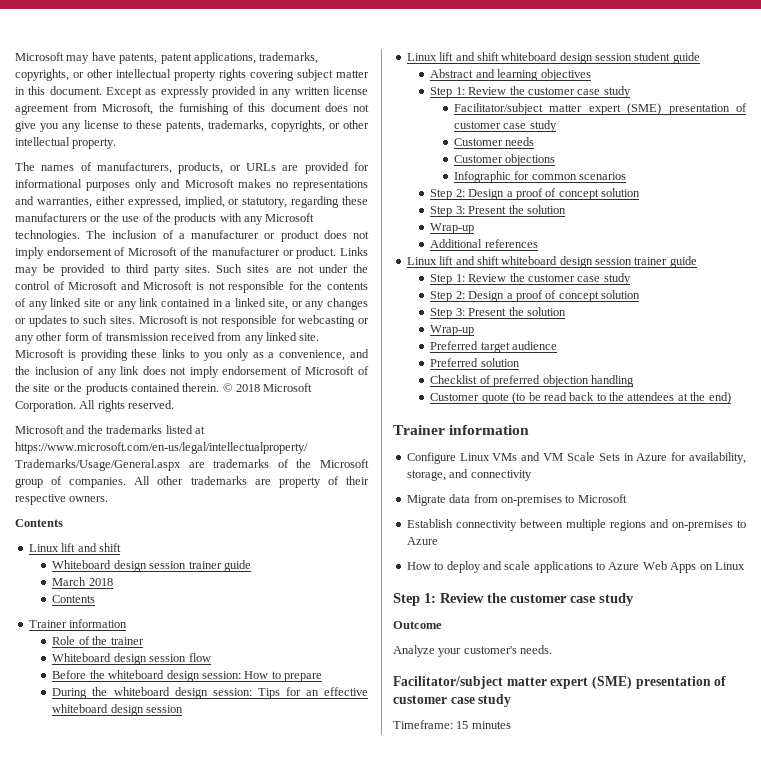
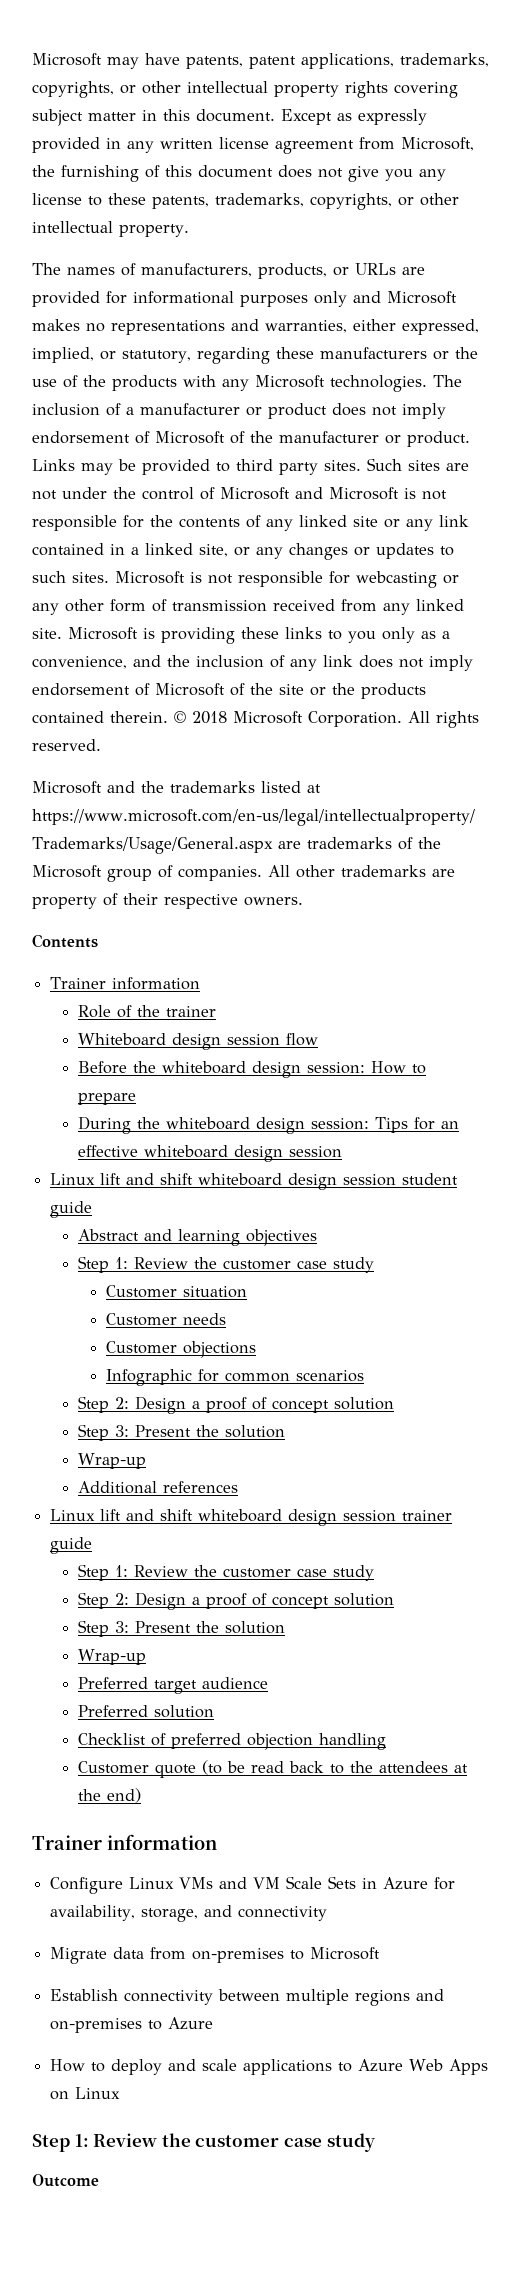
  All other trademarks are property of their respective owners.
- Contents
- Linux lift and shift
- Whiteboard design session trainer guide
- March 2018
  Abstract and learning objectives
  Step 1: Review the customer case study
- Facilitator/subject matter expert (SME) presentation of customer case study
+ Customer situation
- Analyze your customer's needs.
- Facilitator/subject matter expert (SME) presentation of customer case study
- Timeframe: 15 minutes

